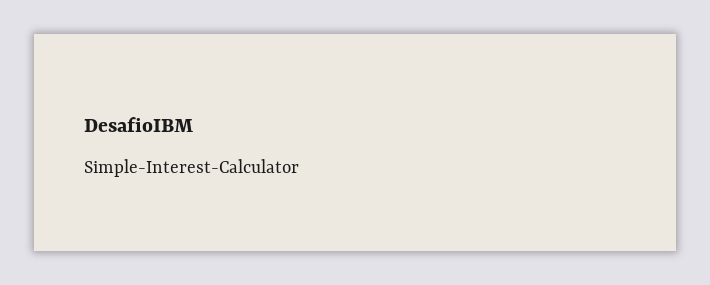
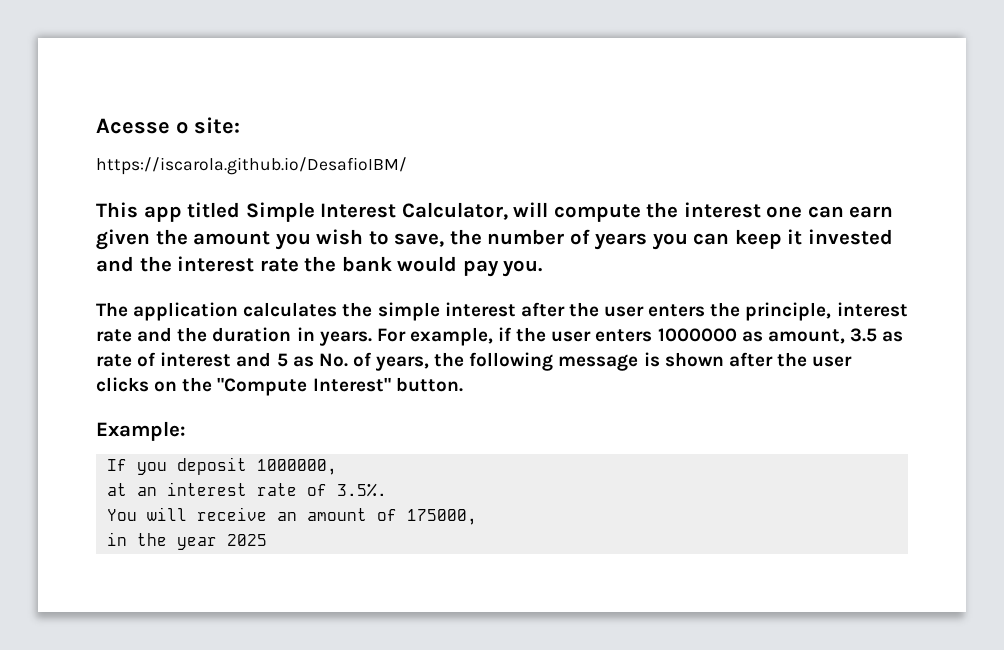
- DesafioIBM
- Simple-Interest-Calculator
+ Acesse o site:
+ https://iscarola.github.io/DesafioIBM/
+ This app titled Simple Interest Calculator, will compute the interest one can earn given the amount you wish to save, the number of years you can keep it invested and the interest rate the bank would pay you.
+ The application calculates the simple interest after the user enters the principle, interest rate and the duration in years. For example, if the user enters 1000000 as amount, 3.5 as rate of interest and 5 as No. of years, the following message is shown after the user clicks on the "Compute Interest" button.
+ Example:
+ If you deposit 1000000,
+ at an interest rate of 3.5%.
+ You will receive an amount of 175000,
+ in the year 2025

